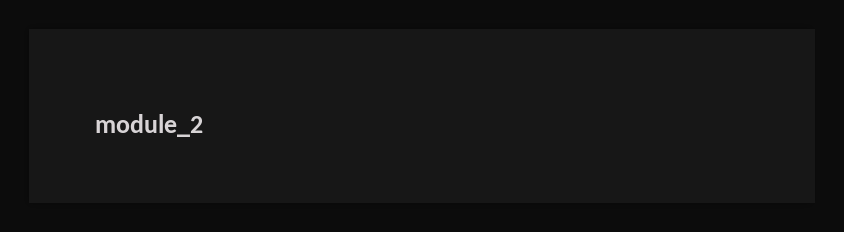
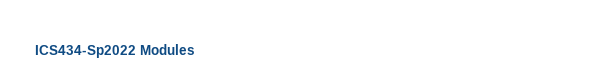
- module_2
+ ICS434-Sp2022 Modules

